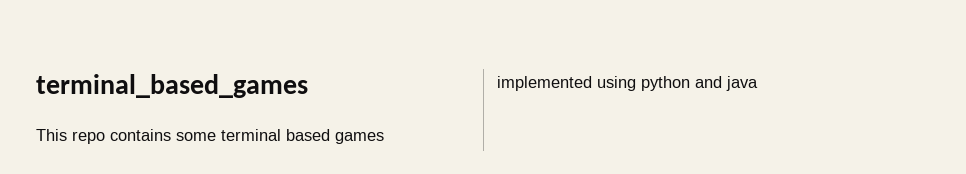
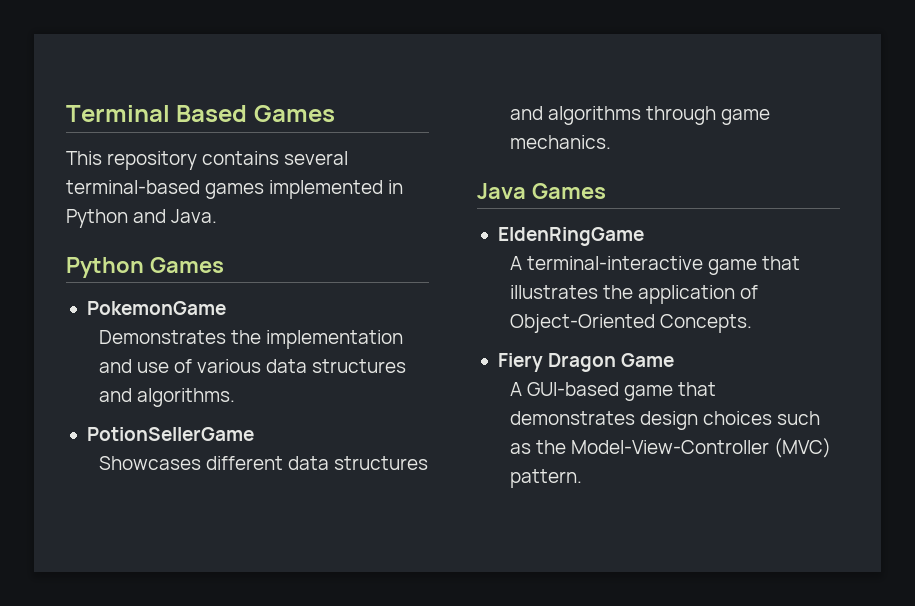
- terminal_based_games
- This repo contains some terminal based games implemented using python and java
+ Terminal Based Games
+ This repository contains several terminal-based games implemented in Python and Java.
+ Python Games
+ PokemonGame
+ Demonstrates the implementation and use of various data structures and algorithms.
+ PotionSellerGame
+ Showcases different data structures and algorithms through game mechanics.
+ Java Games
+ EldenRingGame
+ A terminal-interactive game that illustrates the application of Object-Oriented Concepts.
+ Fiery Dragon Game
+ A GUI-based game that demonstrates design choices such as the Model-View-Controller (MVC) pattern.

